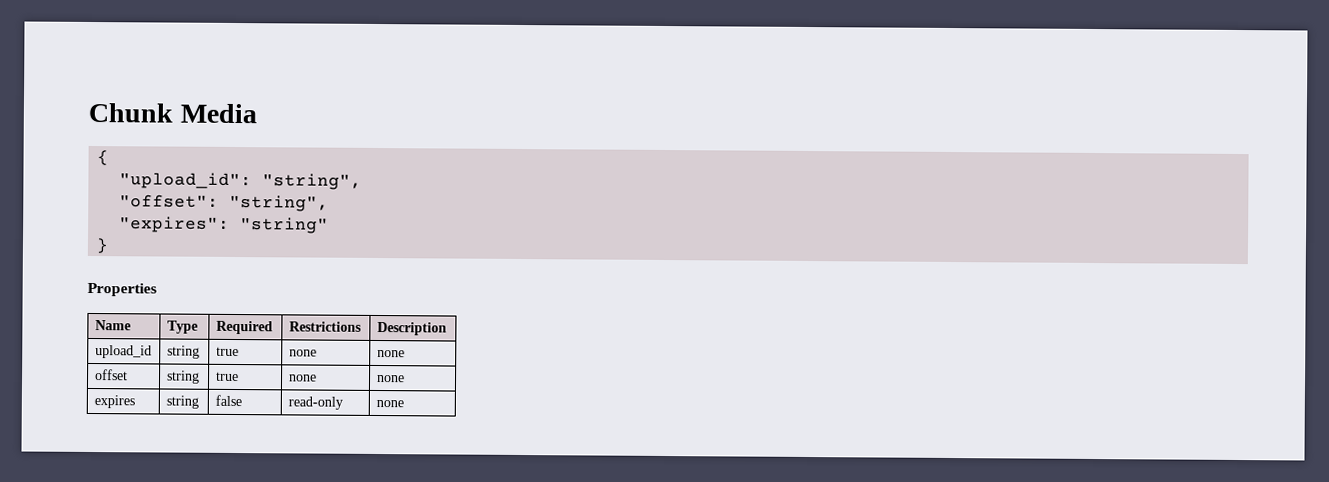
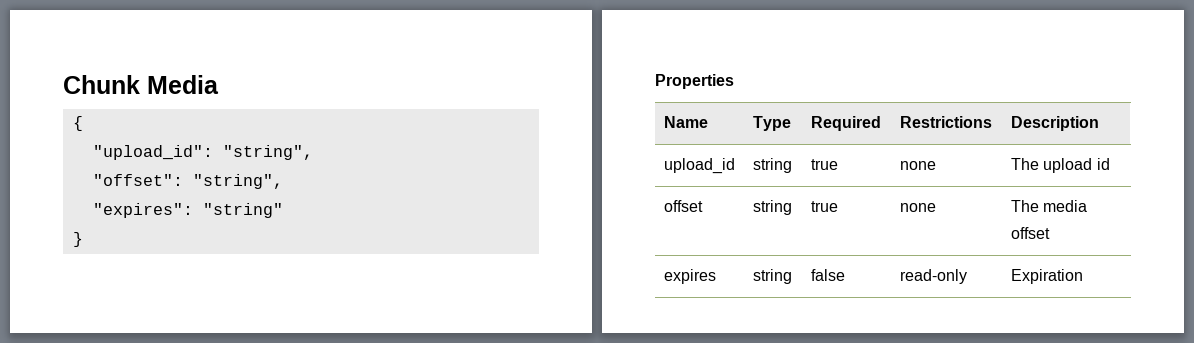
- upload_id | string | true | none | none
+ upload_id | string | true | none | The upload id
- offset | string | true | none | none
+ offset | string | true | none | The media offset
- expires | string | false | read-only | none
+ expires | string | false | read-only | Expiration

